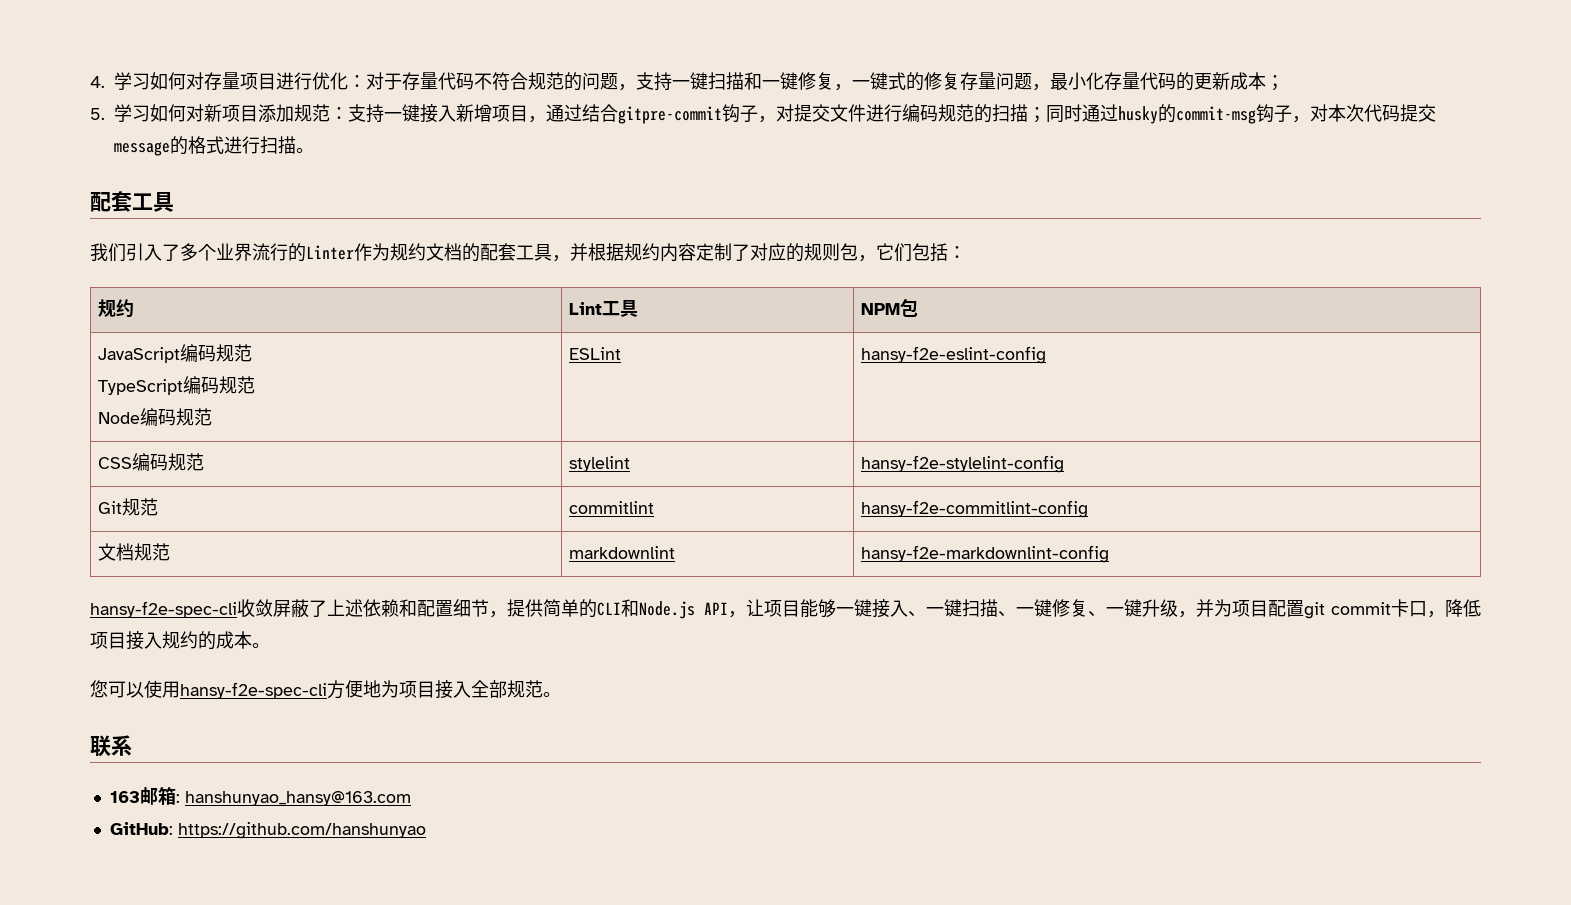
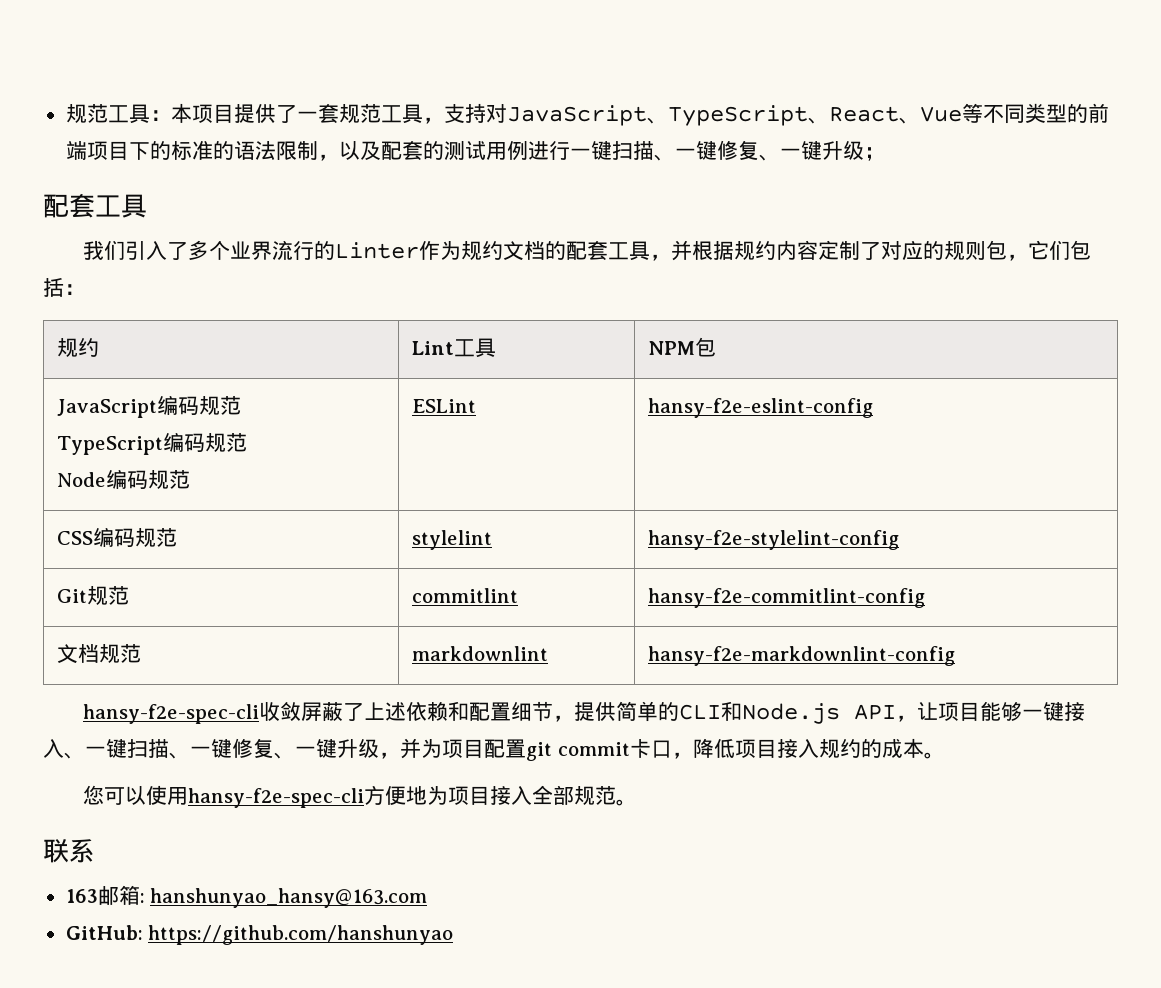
- 4.学习如何对存量项目进行优化：对于存量代码不符合规范的问题，支持一键扫描和一键修复，一键式的修复存量问题，最小化存量代码的更新成本；
- 5.学习如何对新项目添加规范：支持一键接入新增项目，通过结合gitpre-commit钩子，对提交文件进行编码规范的扫描；同时通过husky的commit-msg钩子，对本次代码提交message的格式进行扫描。
+ 规范工具：本项目提供了一套规范工具，支持对JavaScript、TypeScript、React、Vue等不同类型的前端项目下的标准的语法限制，以及配套的测试用例进行一键扫描、一键修复、一键升级；

